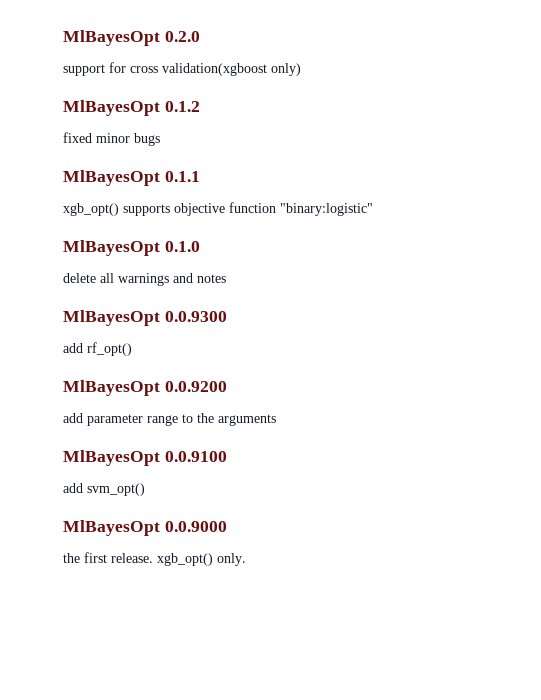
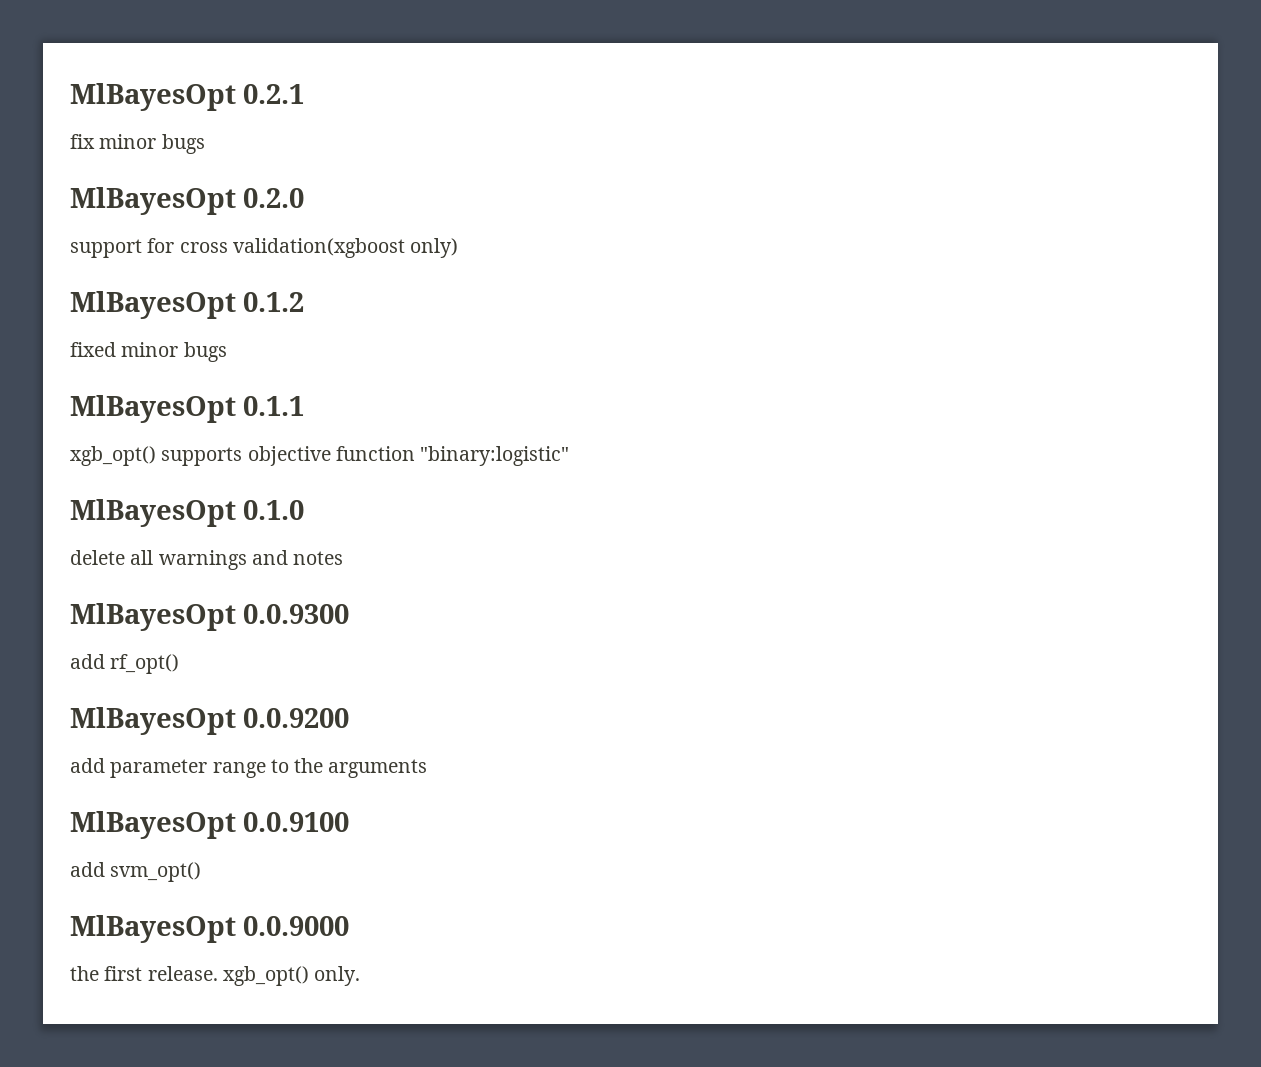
+ MlBayesOpt 0.2.1
+ fix minor bugs

